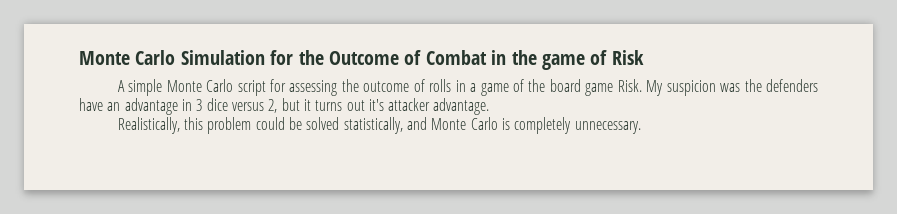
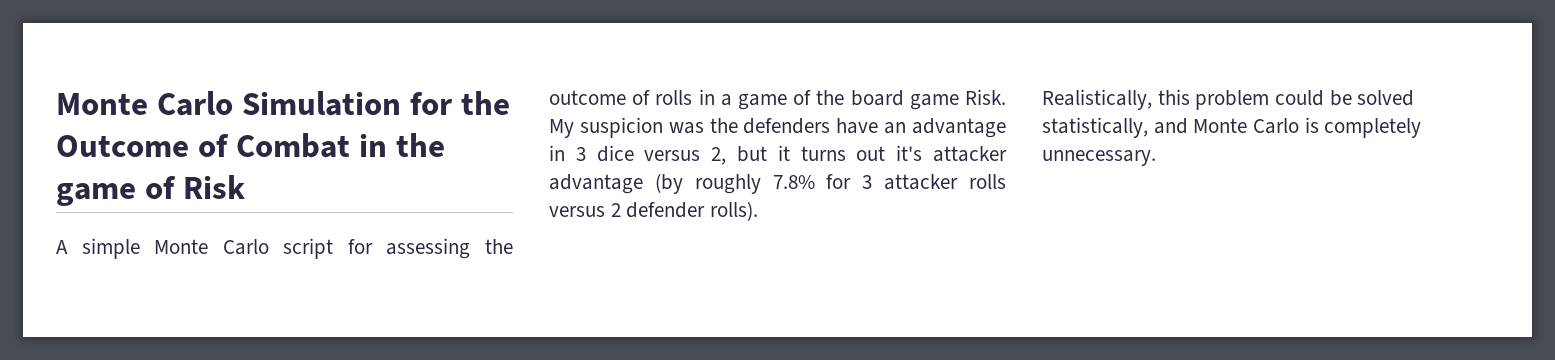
- My suspicion was the defenders have an advantage in 3 dice versus 2, but it turns out it's attacker advantage.
+ My suspicion was the defenders have an advantage in 3 dice versus 2, but it turns out it's attacker advantage (by roughly 7.8% for 3 attacker rolls versus 2 defender rolls).

